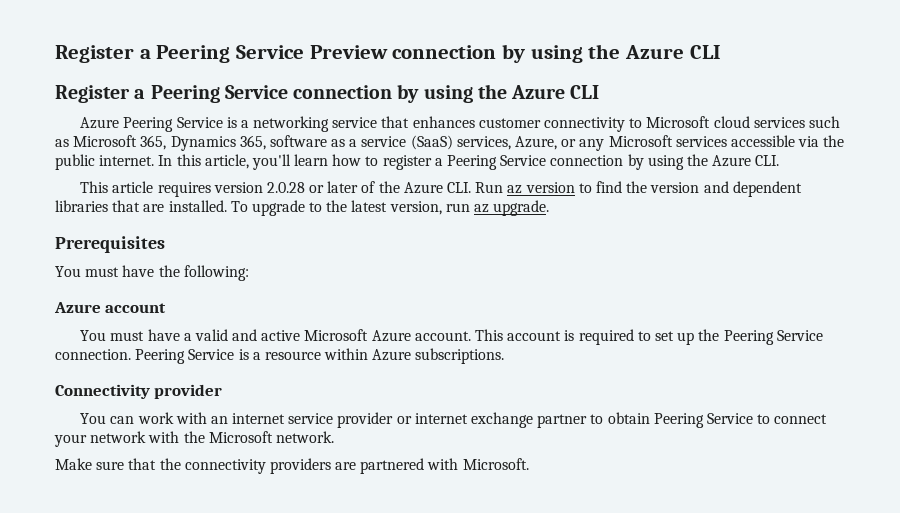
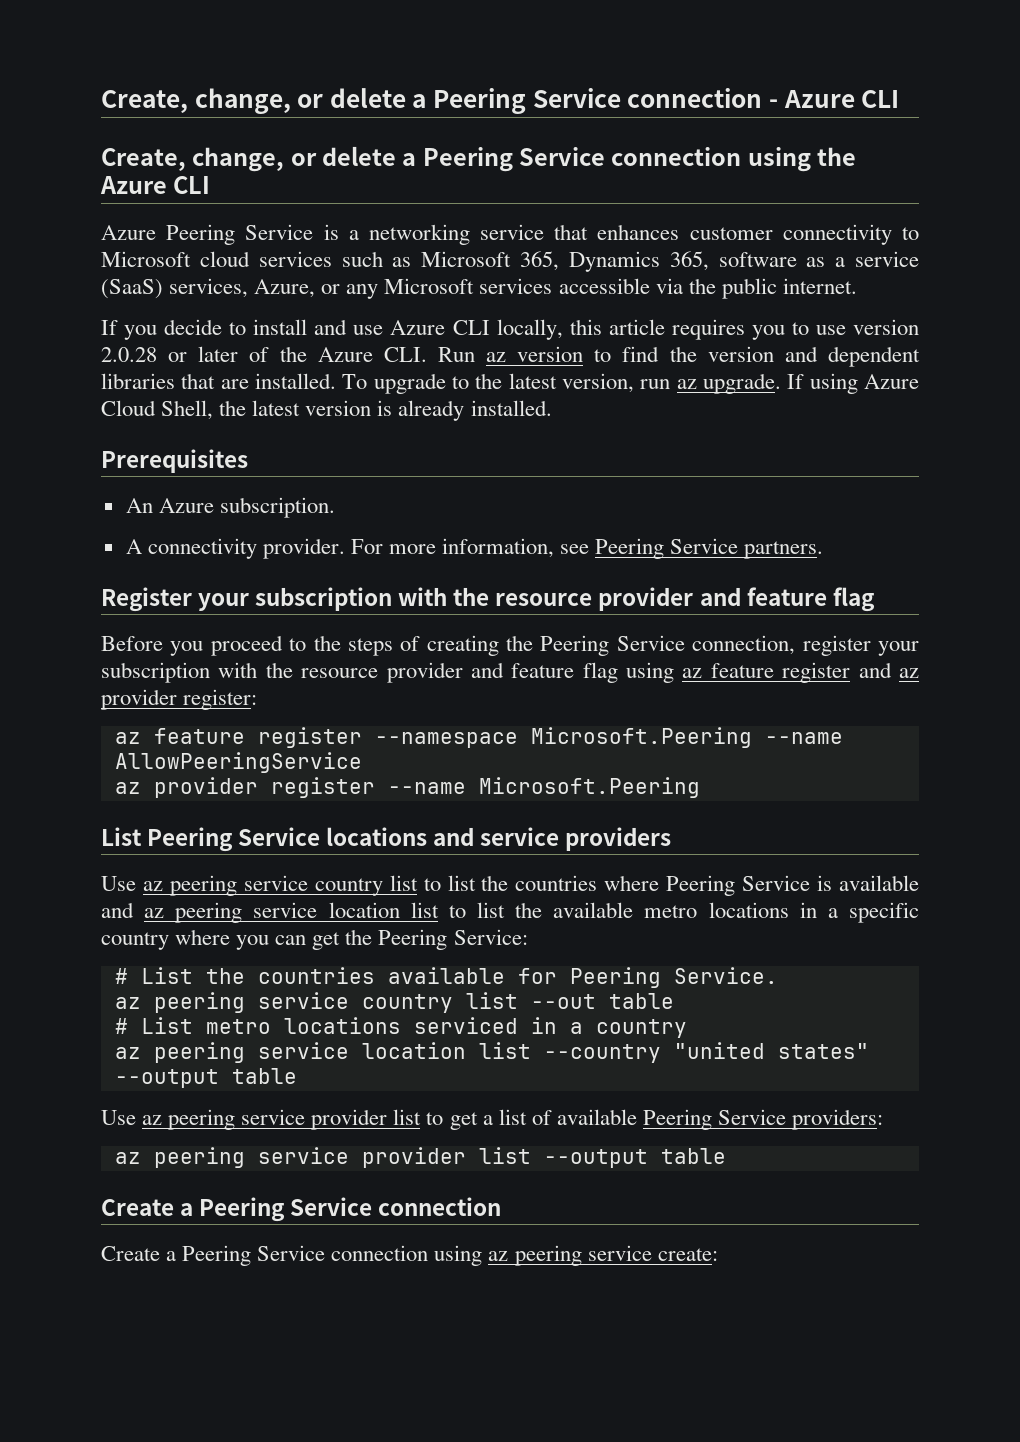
- Register a Peering Service Preview connection by using the Azure CLI
- Register a Peering Service connection by using the Azure CLI
+ Create, change, or delete a Peering Service connection - Azure CLI
+ Create, change, or delete a Peering Service connection using the Azure CLI
- Azure Peering Service is a networking service that enhances customer connectivity to Microsoft cloud services such as Microsoft 365, Dynamics 365, software as a service (SaaS) services, Azure, or any Microsoft services accessible via the public internet. In this article, you'll learn how to register a Peering Service connection by using the Azure CLI.
- This article requires version 2.0.28 or later of the Azure CLI. Run az version to find the version and dependent libraries that are installed.
+ Azure Peering Service is a networking service that enhances customer connectivity to Microsoft cloud services such as Microsoft 365, Dynamics 365, software as a service (SaaS) services, Azure, or any Microsoft services accessible via the public internet.
+ If you decide to install and use Azure CLI locally, this article requires you to use version 2.0.28 or later of the Azure CLI. Run az version to find the version and dependent libraries that are installed.
- To upgrade to the latest version, run az upgrade.
+ To upgrade to the latest version, run az upgrade. If using Azure Cloud Shell, the latest version is already installed.
  Prerequisites
- You must have the following:
- Azure account
- You must have a valid and active Microsoft Azure account. This account is required to set up the Peering Service connection. Peering Service is a resource within Azure subscriptions.
- Connectivity provider
- You can work with an internet service provider or internet exchange partner to obtain Peering Service to connect your network with the Microsoft network.
- Make sure that the connectivity providers are partnered with Microsoft.
+ An Azure subscription.
+ A connectivity provider. For more information, see Peering Service partners.
+ Register your subscription with the resource provider and feature flag
+ Before you proceed to the steps of creating the Peering Service connection, register your subscription with the resource provider and feature flag using az feature register and az provider register:
+ az feature register --namespace Microsoft.Peering --name AllowPeeringService
+ az provider register --name Microsoft.Peering
+ List Peering Service locations and service providers
+ Use az peering service country list to list the countries where Peering Service is available and az peering service location list to list the available metro locations in a specific country where you can get the Peering Service:
+ # List the countries available for Peering Service.
+ az peering service country list --out table
+ # List metro locations serviced in a country
+ az peering service location list --country "united states" --output table
+ Use az peering service provider list to get a list of available Peering Service providers:
+ az peering service provider list --output table
+ Create a Peering Service connection
+ Create a Peering Service connection using az peering service create:

